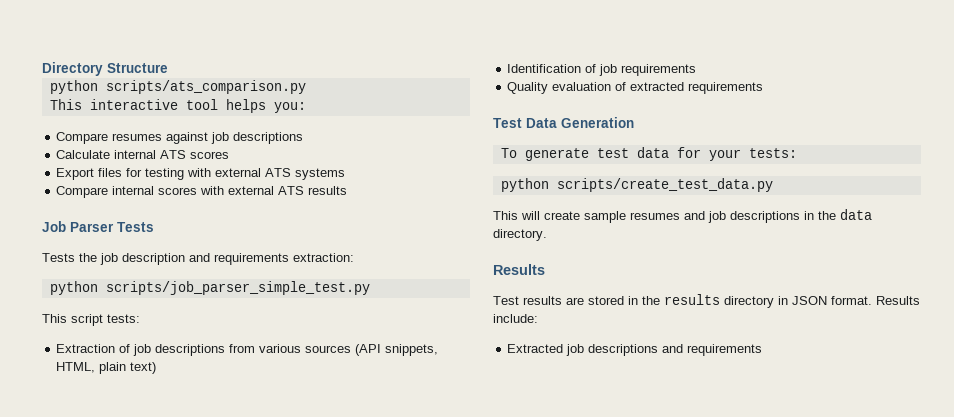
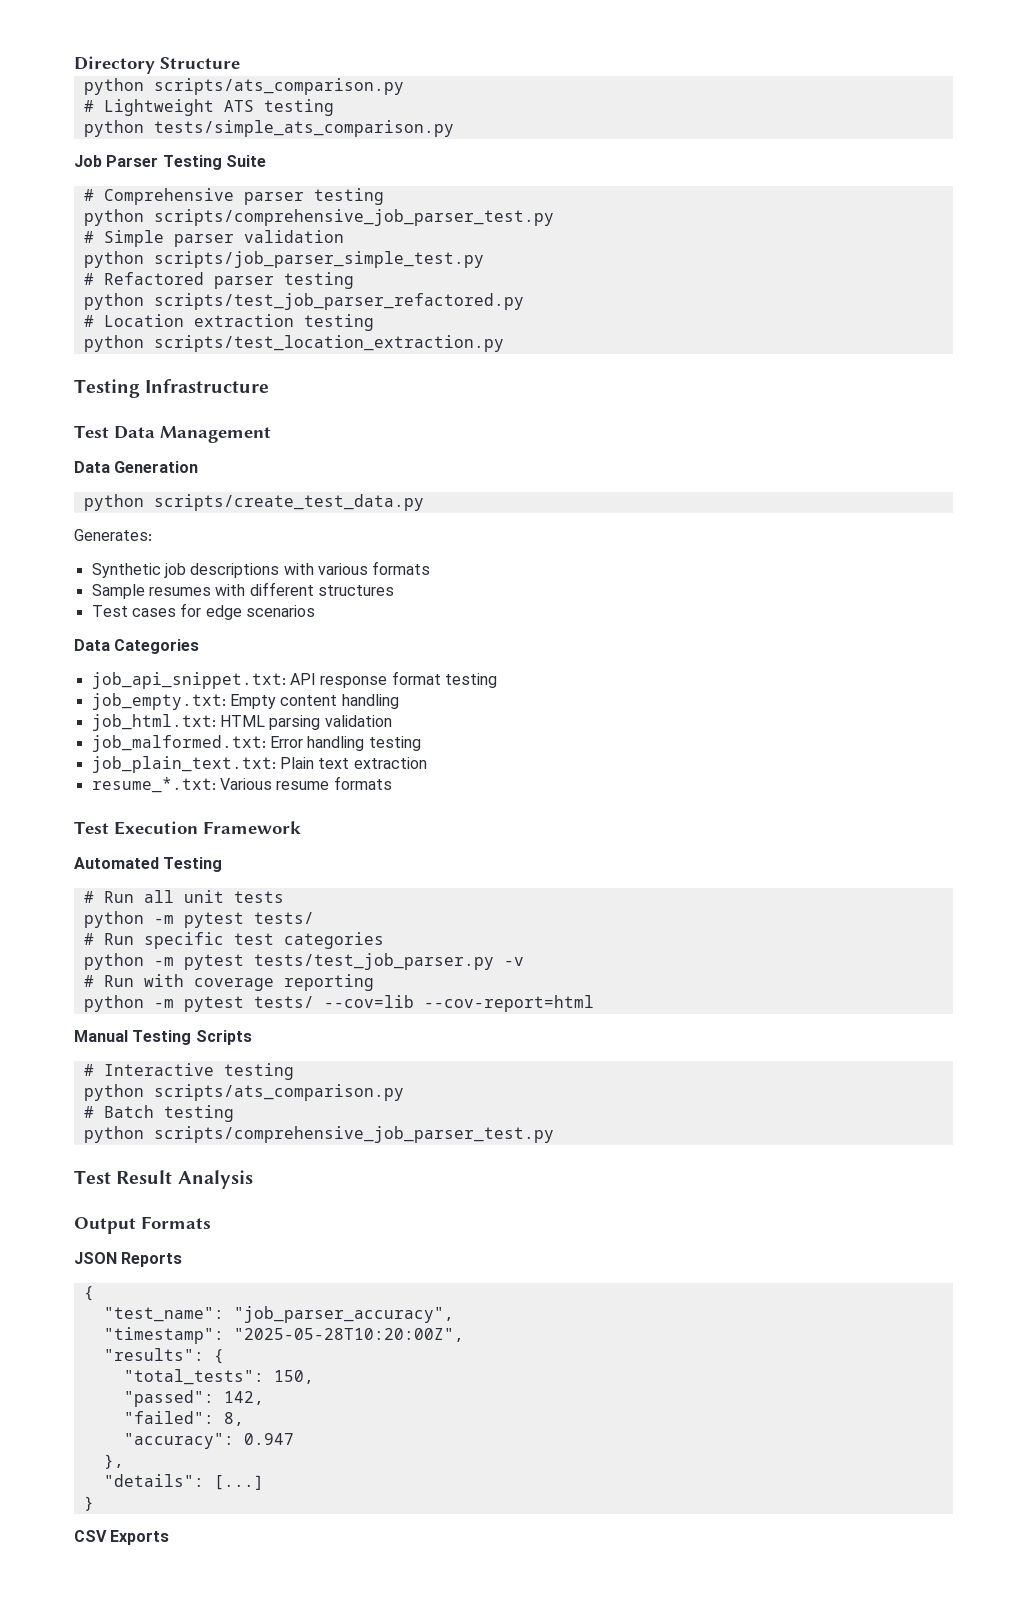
- This interactive tool helps you:
- Compare resumes against job descriptions
- Calculate internal ATS scores
- Export files for testing with external ATS systems
- Compare internal scores with external ATS results
- Job Parser Tests
- Tests the job description and requirements extraction:
+ # Lightweight ATS testing
+ python tests/simple_ats_comparison.py
+ Job Parser Testing Suite
+ # Comprehensive parser testing
+ python scripts/comprehensive_job_parser_test.py
+ # Simple parser validation
  python scripts/job_parser_simple_test.py
- This script tests:
- Extraction of job descriptions from various sources (API snippets, HTML, plain text)
- Identification of job requirements
- Quality evaluation of extracted requirements
+ # Refactored parser testing
+ python scripts/test_job_parser_refactored.py
+ # Location extraction testing
+ python scripts/test_location_extraction.py
+ Testing Infrastructure
- Test Data Generation
+ Test Data Management
+ Data Generation
- To generate test data for your tests:
  python scripts/create_test_data.py
- This will create sample resumes and job descriptions in the data directory.
- Results
- Test results are stored in the results directory in JSON format. Results include:
- Extracted job descriptions and requirements
+ Generates:
+ Synthetic job descriptions with various formats
+ Sample resumes with different structures
+ Test cases for edge scenarios
+ Data Categories
+ job_api_snippet.txt: API response format testing
+ job_empty.txt: Empty content handling
+ job_html.txt: HTML parsing validation
+ job_malformed.txt: Error handling testing
+ job_plain_text.txt: Plain text extraction
+ resume_*.txt: Various resume formats
+ Test Execution Framework
+ Automated Testing
+ # Run all unit tests
+ python -m pytest tests/
+ # Run specific test categories
+ python -m pytest tests/test_job_parser.py -v
+ # Run with coverage reporting
+ python -m pytest tests/ --cov=lib --cov-report=html
+ Manual Testing Scripts
+ # Interactive testing
+ python scripts/ats_comparison.py
+ # Batch testing
+ python scripts/comprehensive_job_parser_test.py
+ Test Result Analysis
+ Output Formats
+ JSON Reports
+ {
+ "test_name": "job_parser_accuracy",
+ "timestamp": "2025-05-28T10:20:00Z",
+ "results": {
+ "total_tests": 150,
+ "passed": 142,
+ "failed": 8,
+ "accuracy": 0.947
+ },
+ "details": [...]
+ }
+ CSV Exports

